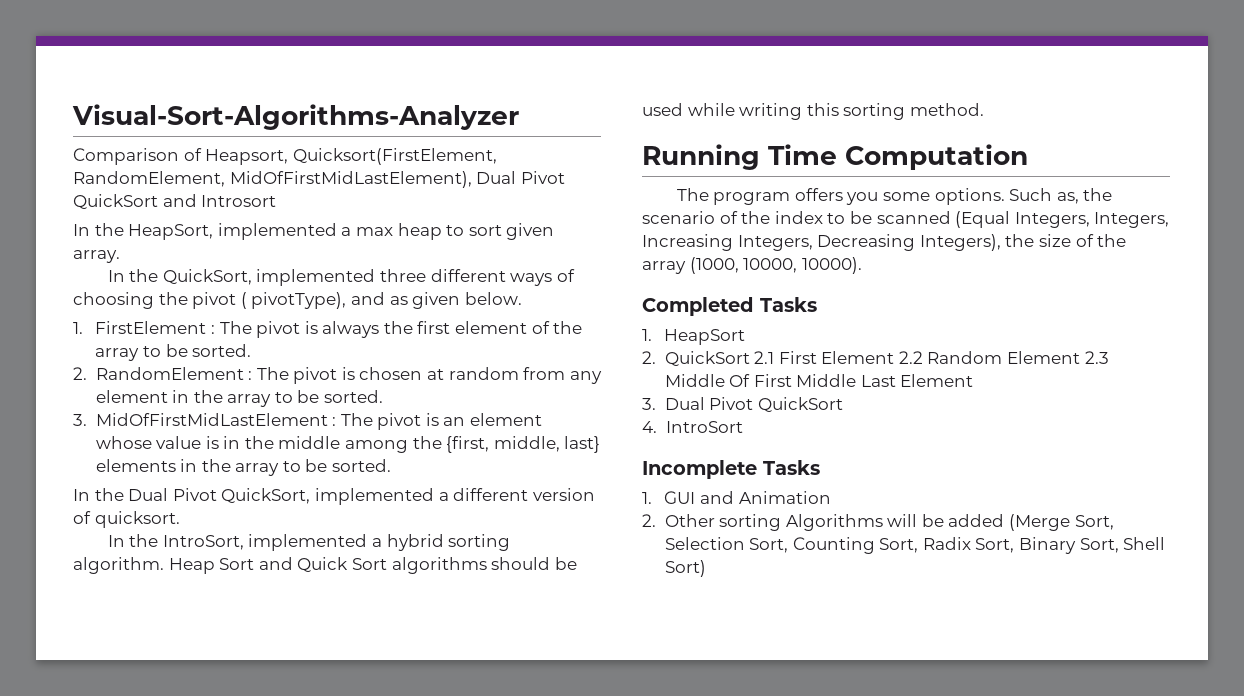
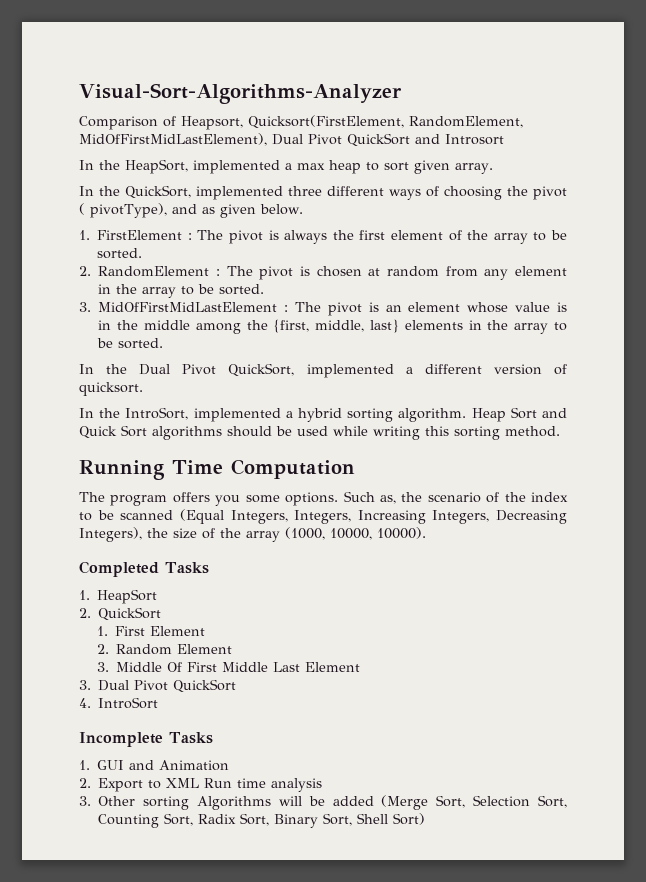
- 2. QuickSort 2.1 First Element 2.2 Random Element 2.3 Middle Of First Middle Last Element
+ 2. QuickSort
+ 1. First Element
+ 2. Random Element
+ 3. Middle Of First Middle Last Element
- 2. Other sorting Algorithms will be added (Merge Sort, Selection Sort, Counting Sort, Radix Sort, Binary Sort, Shell Sort)
+ 2. Export to XML Run time analysis
+ 3. Other sorting Algorithms will be added (Merge Sort, Selection Sort, Counting Sort, Radix Sort, Binary Sort, Shell Sort)

